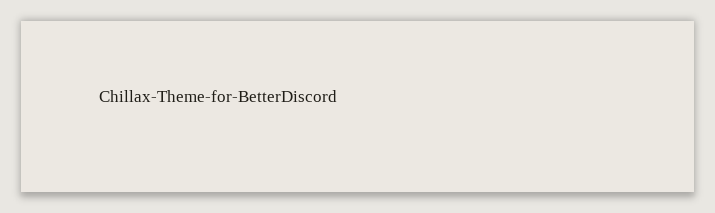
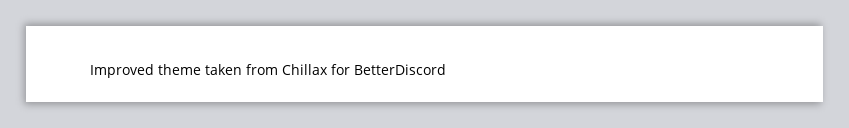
- Chillax-Theme-for-BetterDiscord
+ Improved theme taken from Chillax for BetterDiscord

